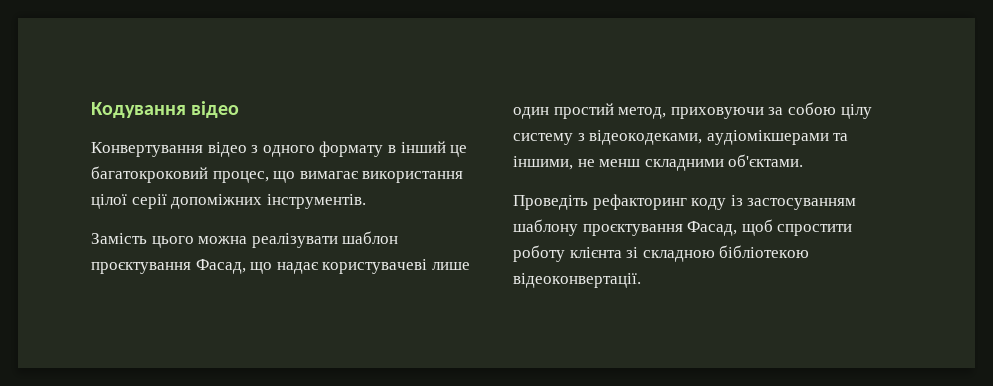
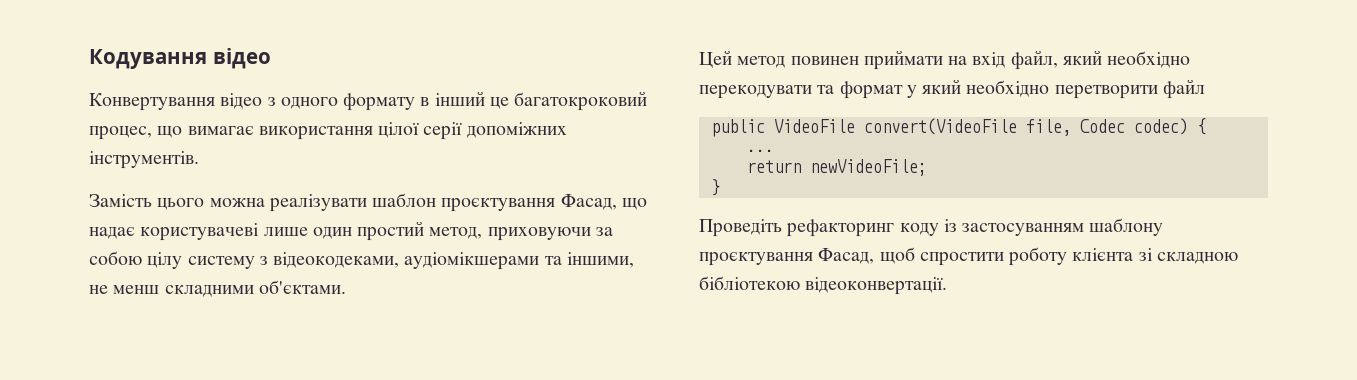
+ Цей метод повинен приймати на вхід файл, який необхідно перекодувати та формат у який необхідно перетворити файл
+ public VideoFile convert(VideoFile file, Codec codec) {
+ ...
+ return newVideoFile;
+ }

